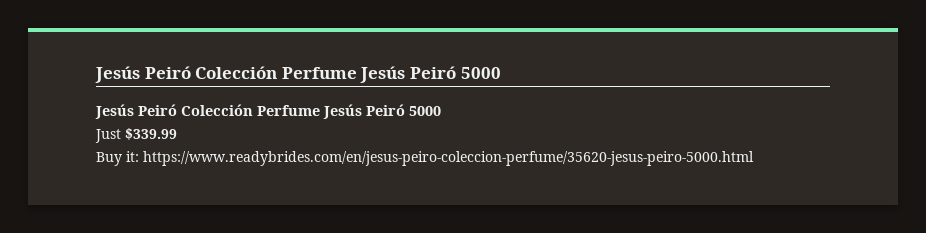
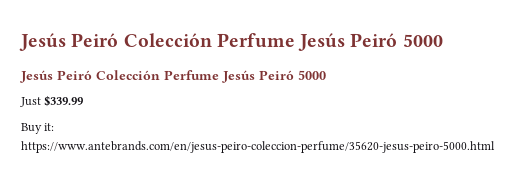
- Buy it: https://www.readybrides.com/en/jesus-peiro-coleccion-perfume/35620-jesus-peiro-5000.html
+ Buy it: https://www.antebrands.com/en/jesus-peiro-coleccion-perfume/35620-jesus-peiro-5000.html

